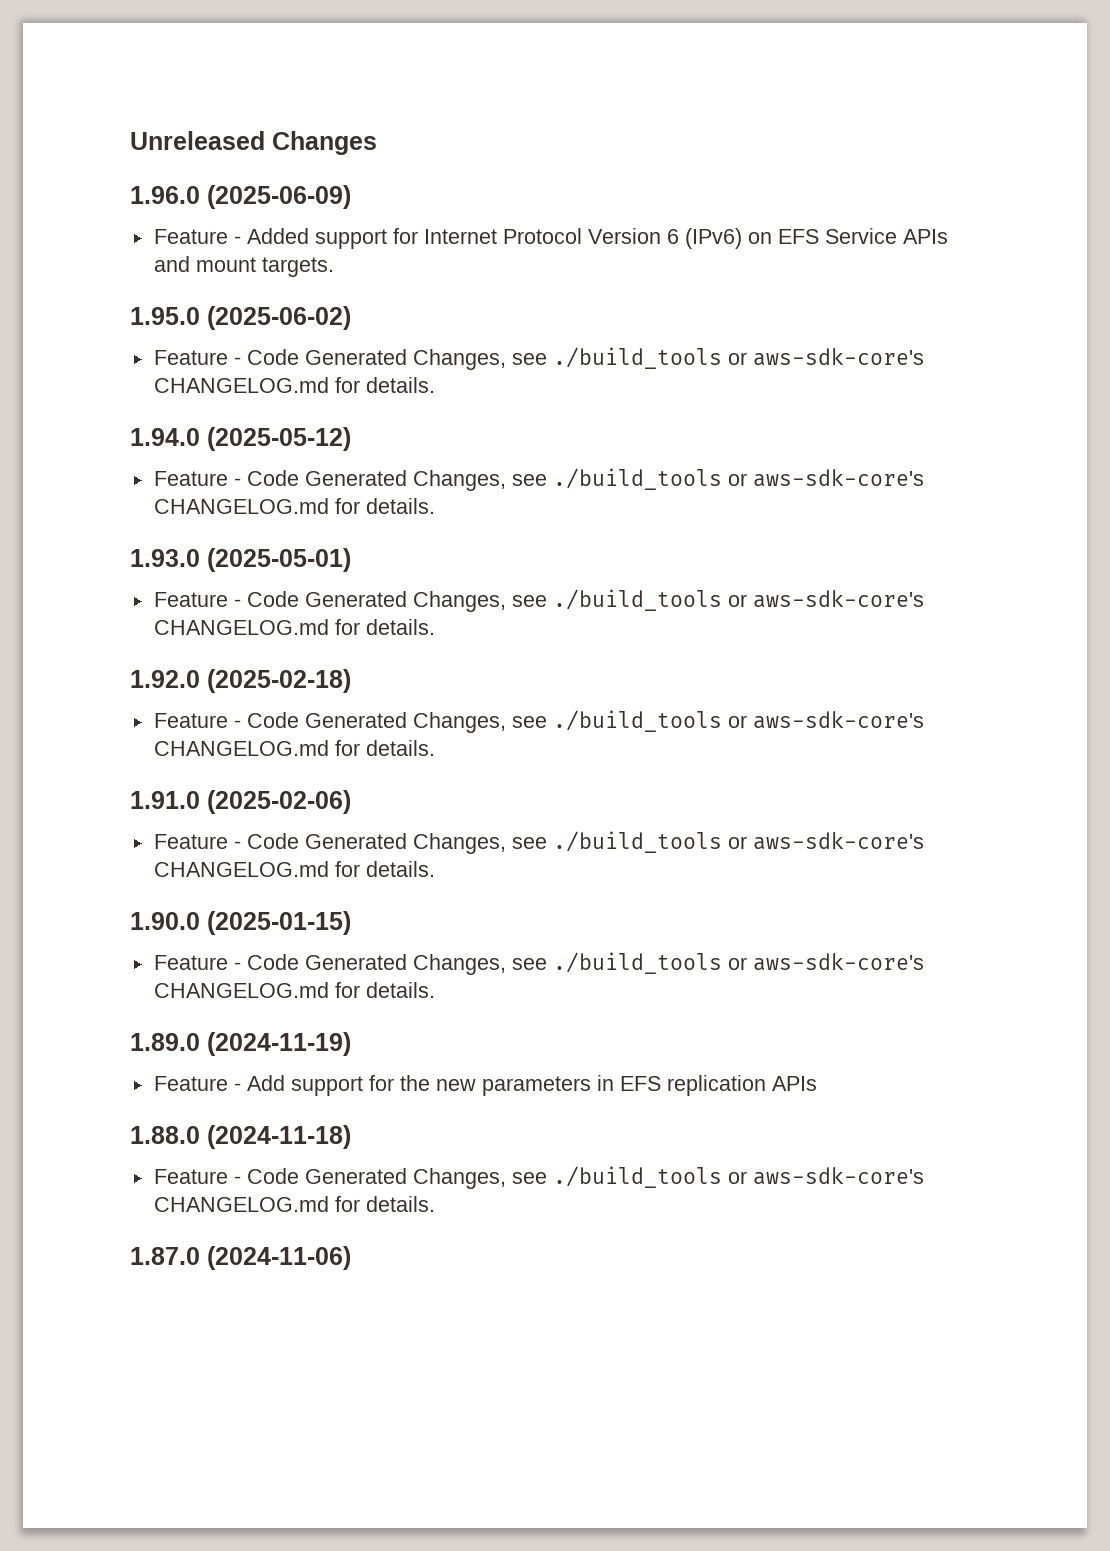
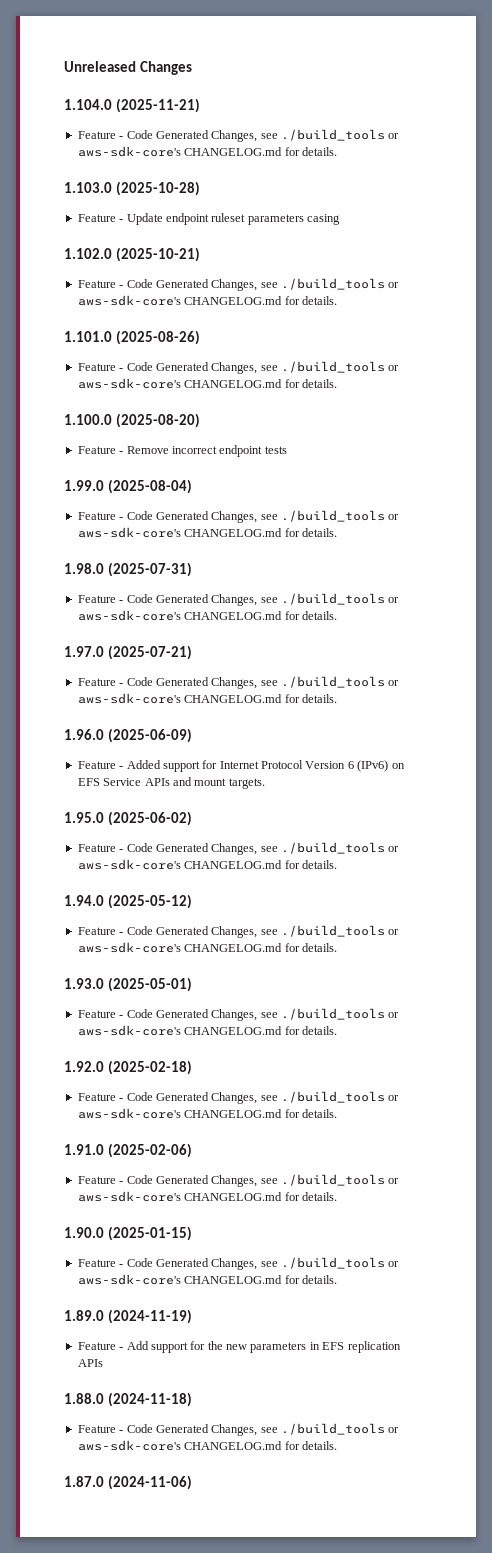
+ 1.104.0 (2025-11-21)
+ Feature - Code Generated Changes, see ./build_tools or aws-sdk-core's CHANGELOG.md for details.
+ 1.103.0 (2025-10-28)
+ Feature - Update endpoint ruleset parameters casing
+ 1.102.0 (2025-10-21)
+ Feature - Code Generated Changes, see ./build_tools or aws-sdk-core's CHANGELOG.md for details.
+ 1.101.0 (2025-08-26)
+ Feature - Code Generated Changes, see ./build_tools or aws-sdk-core's CHANGELOG.md for details.
+ 1.100.0 (2025-08-20)
+ Feature - Remove incorrect endpoint tests
+ 1.99.0 (2025-08-04)
+ Feature - Code Generated Changes, see ./build_tools or aws-sdk-core's CHANGELOG.md for details.
+ 1.98.0 (2025-07-31)
+ Feature - Code Generated Changes, see ./build_tools or aws-sdk-core's CHANGELOG.md for details.
+ 1.97.0 (2025-07-21)
+ Feature - Code Generated Changes, see ./build_tools or aws-sdk-core's CHANGELOG.md for details.

